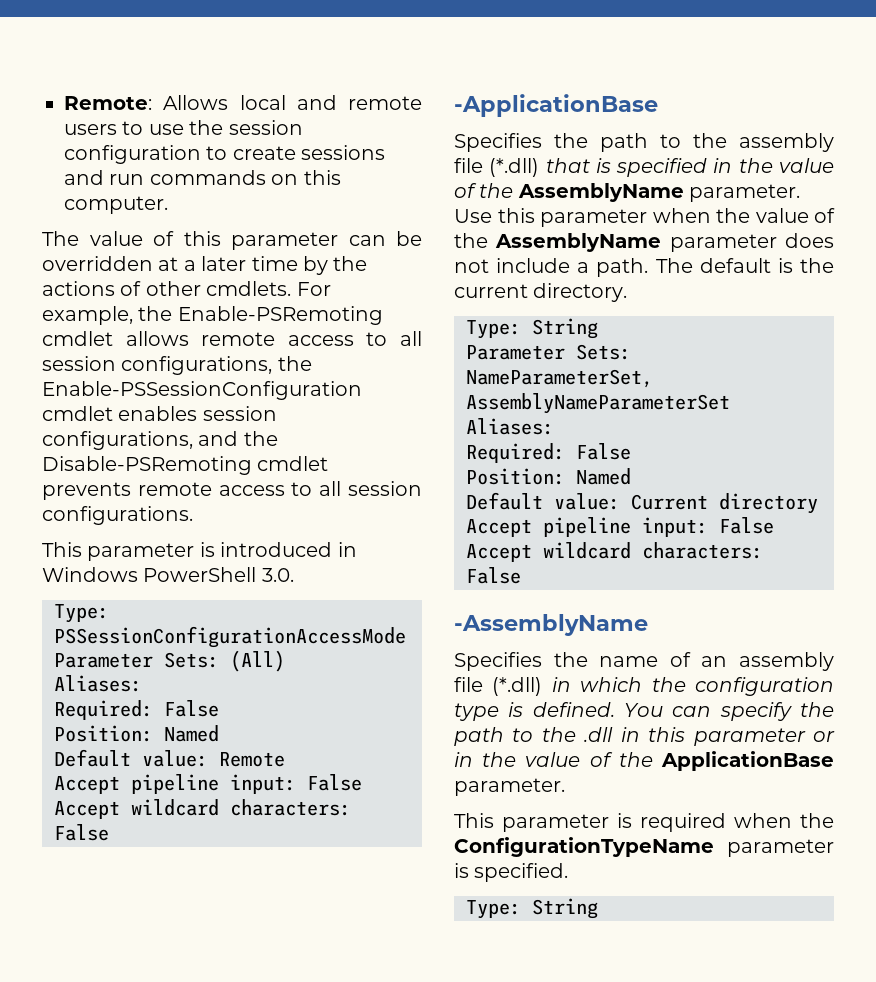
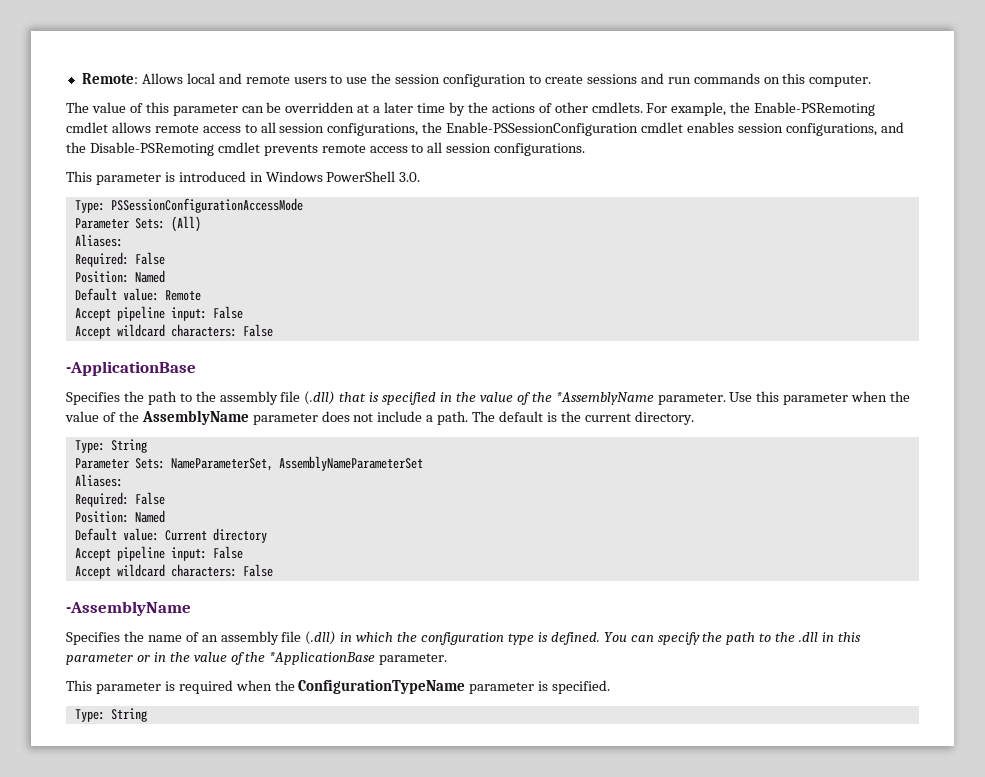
- Specifies the path to the assembly file (*.dll) that is specified in the value of the AssemblyName parameter.
+ Specifies the path to the assembly file (.dll) that is specified in the value of the *AssemblyName parameter.
- Specifies the name of an assembly file (*.dll) in which the configuration type is defined.
+ Specifies the name of an assembly file (.dll) in which the configuration type is defined.
- You can specify the path to the .dll in this parameter or in the value of the ApplicationBase parameter.
+ You can specify the path to the .dll in this parameter or in the value of the *ApplicationBase parameter.

